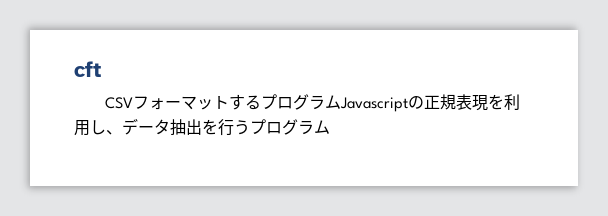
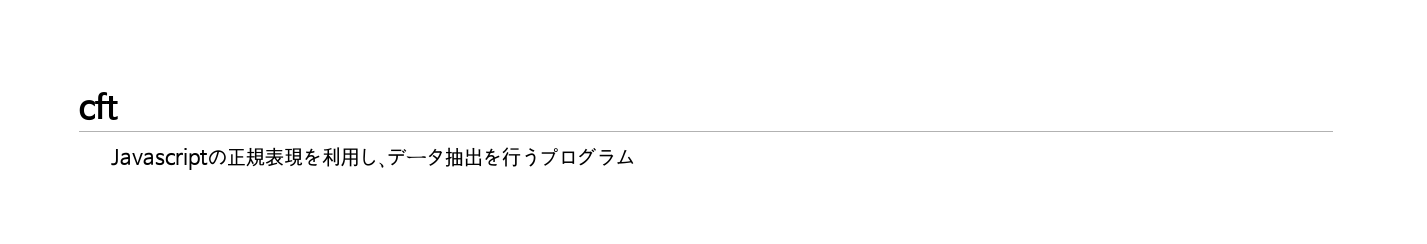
- CSVフォーマットするプログラムJavascriptの正規表現を利用し、データ抽出を行うプログラム
+ Javascriptの正規表現を利用し、データ抽出を行うプログラム

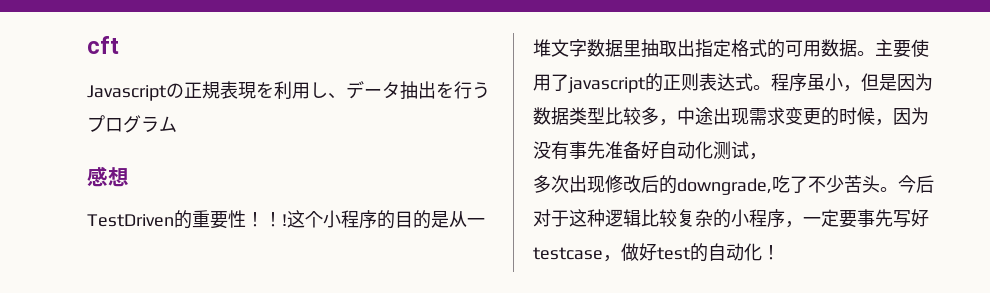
+ 感想
+ TestDriven的重要性！！!这个小程序的目的是从一堆文字数据里抽取出指定格式的可用数据。主要使用了javascript的正则表达式。程序虽小，但是因为数据类型比较多，中途出现需求变更的时候，因为没有事先准备好自动化测试，
+ 多次出现修改后的downgrade,吃了不少苦头。今后对于这种逻辑比较复杂的小程序，一定要事先写好testcase，做好test的自动化！

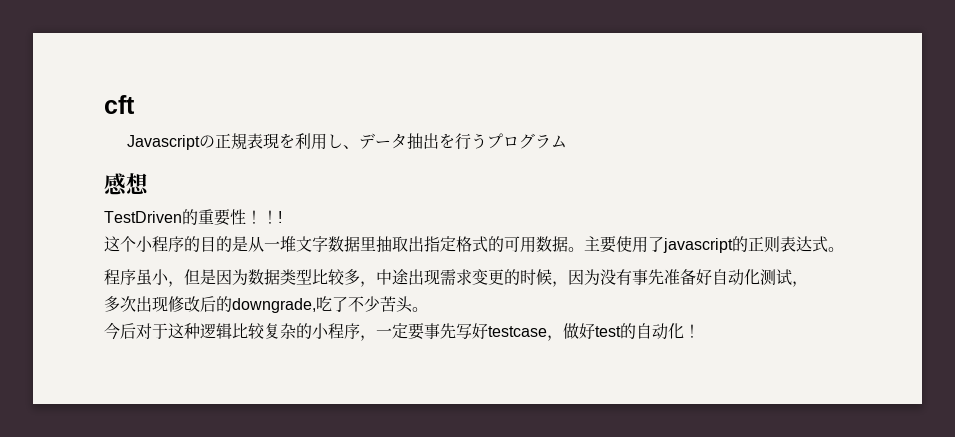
- TestDriven的重要性！！!这个小程序的目的是从一堆文字数据里抽取出指定格式的可用数据。
+ TestDriven的重要性！！!
+ 这个小程序的目的是从一堆文字数据里抽取出指定格式的可用数据。
- 主要使用了javascript的正则表达式。程序虽小，但是因为数据类型比较多，中途出现需求变更的时候，因为没有事先准备好自动化测试，
+ 主要使用了javascript的正则表达式。
+ 程序虽小，但是因为数据类型比较多，中途出现需求变更的时候，因为没有事先准备好自动化测试，
- 多次出现修改后的downgrade,吃了不少苦头。今后对于这种逻辑比较复杂的小程序，一定要事先写好testcase，做好test的自动化！
+ 多次出现修改后的downgrade,吃了不少苦头。
+ 今后对于这种逻辑比较复杂的小程序，一定要事先写好testcase，做好test的自动化！

